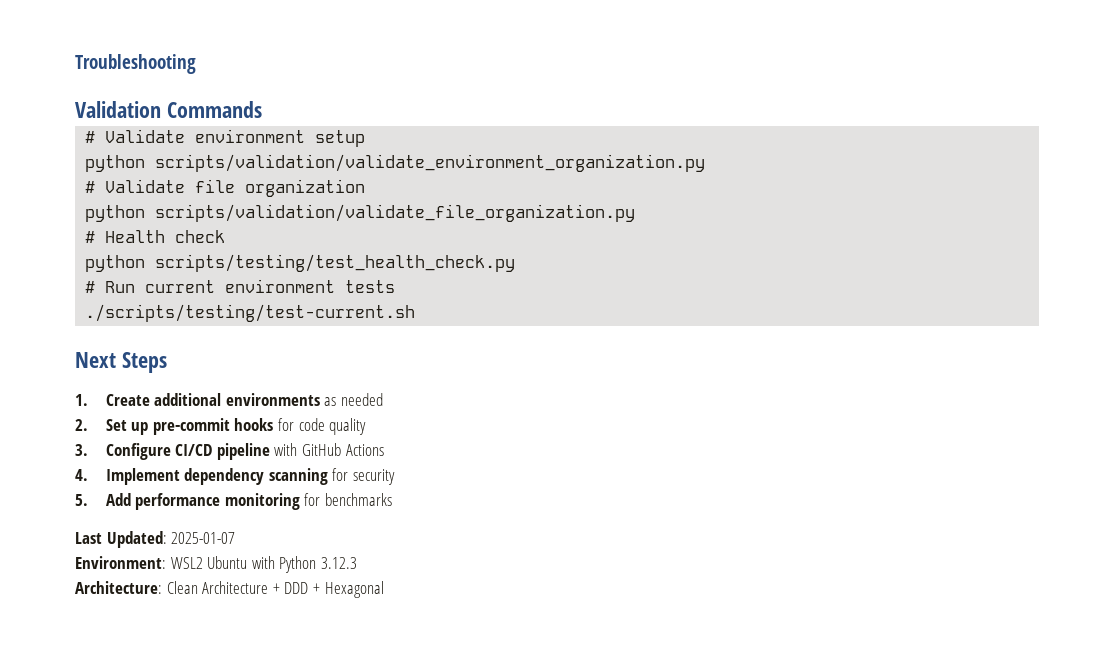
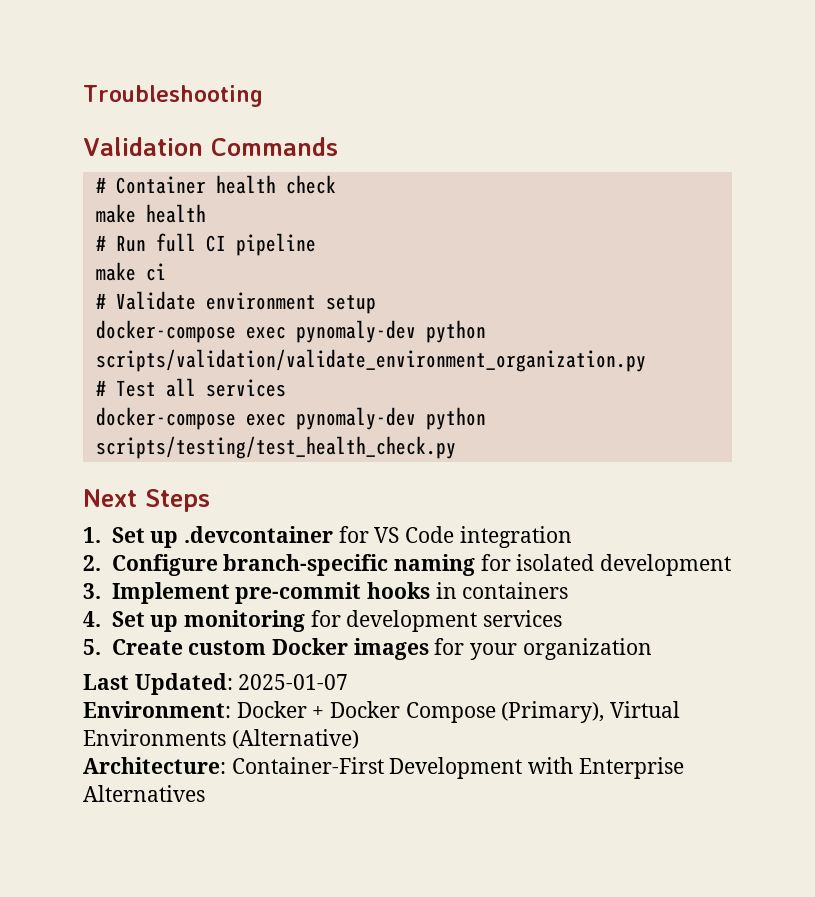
+ # Container health check
+ make health
+ # Run full CI pipeline
+ make ci
- python scripts/validation/validate_environment_organization.py
+ docker-compose exec pynomaly-dev python scripts/validation/validate_environment_organization.py
- # Validate file organization
- python scripts/validation/validate_file_organization.py
- # Health check
- python scripts/testing/test_health_check.py
- # Run current environment tests
- ./scripts/testing/test-current.sh
+ # Test all services
+ docker-compose exec pynomaly-dev python scripts/testing/test_health_check.py
  Next Steps
- 1. Create additional environments as needed
- 2. Set up pre-commit hooks for code quality
- 3. Configure CI/CD pipeline with GitHub Actions
- 4. Implement dependency scanning for security
- 5. Add performance monitoring for benchmarks
+ 1. Set up .devcontainer for VS Code integration
+ 2. Configure branch-specific naming for isolated development
+ 3. Implement pre-commit hooks in containers
+ 4. Set up monitoring for development services
+ 5. Create custom Docker images for your organization
  Last Updated: 2025-01-07
- Environment: WSL2 Ubuntu with Python 3.12.3
- Architecture: Clean Architecture + DDD + Hexagonal
+ Environment: Docker + Docker Compose (Primary), Virtual Environments (Alternative)
+ Architecture: Container-First Development with Enterprise Alternatives

